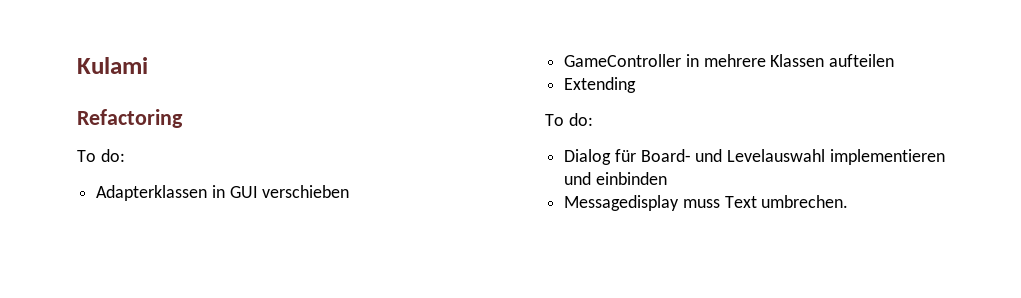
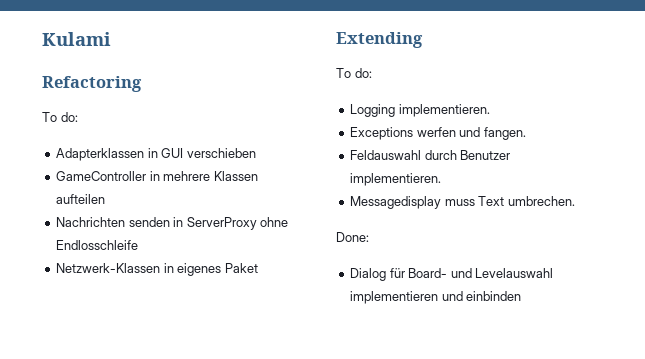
+ Nachrichten senden in ServerProxy ohne Endlosschleife
+ Netzwerk-Klassen in eigenes Paket
  Extending
  To do:
+ Logging implementieren.
+ Exceptions werfen und fangen.
+ Feldauswahl durch Benutzer implementieren.
+ Messagedisplay muss Text umbrechen.
+ Done:
- Messagedisplay muss Text umbrechen.

